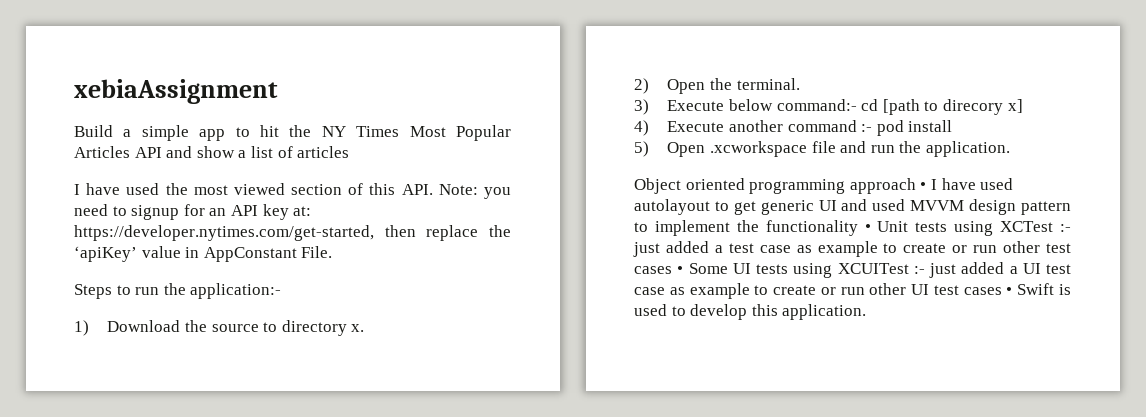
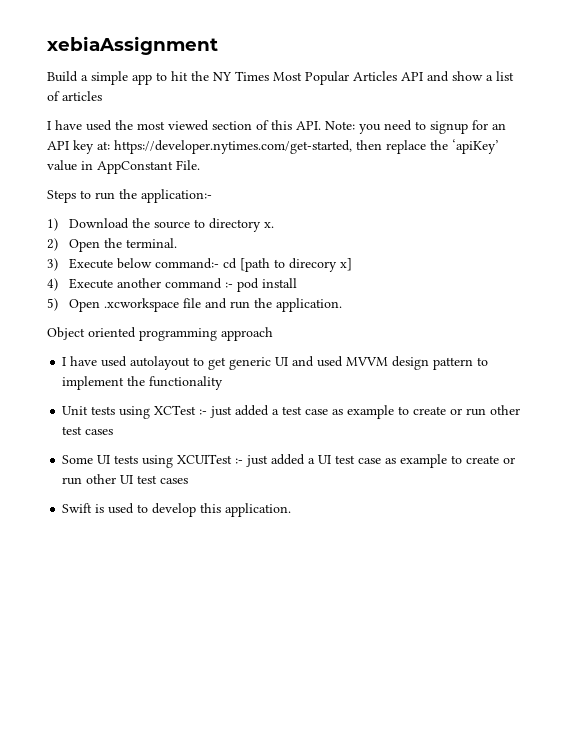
- Object oriented programming approach • I have used autolayout to get generic UI and used MVVM design pattern to implement the functionality • Unit tests using XCTest :- just added a test case as example to create or run other test cases • Some UI tests using XCUITest :- just added a UI test case as example to create or run other UI test cases • Swift is used to develop this application.
+ Object oriented programming approach
+ I have used autolayout to get generic UI and used MVVM design pattern to implement the functionality
+ Unit tests using XCTest :- just added a test case as example to create or run other test cases
+ Some UI tests using XCUITest :- just added a UI test case as example to create or run other UI test cases
+ Swift is used to develop this application.

